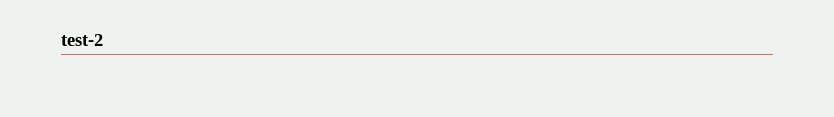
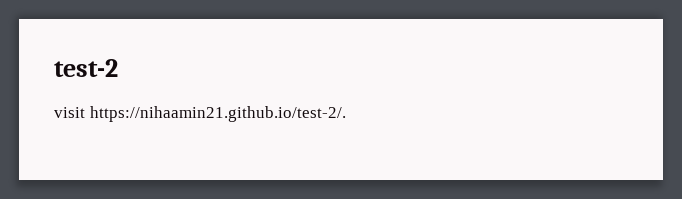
+ visit https://nihaamin21.github.io/test-2/.

